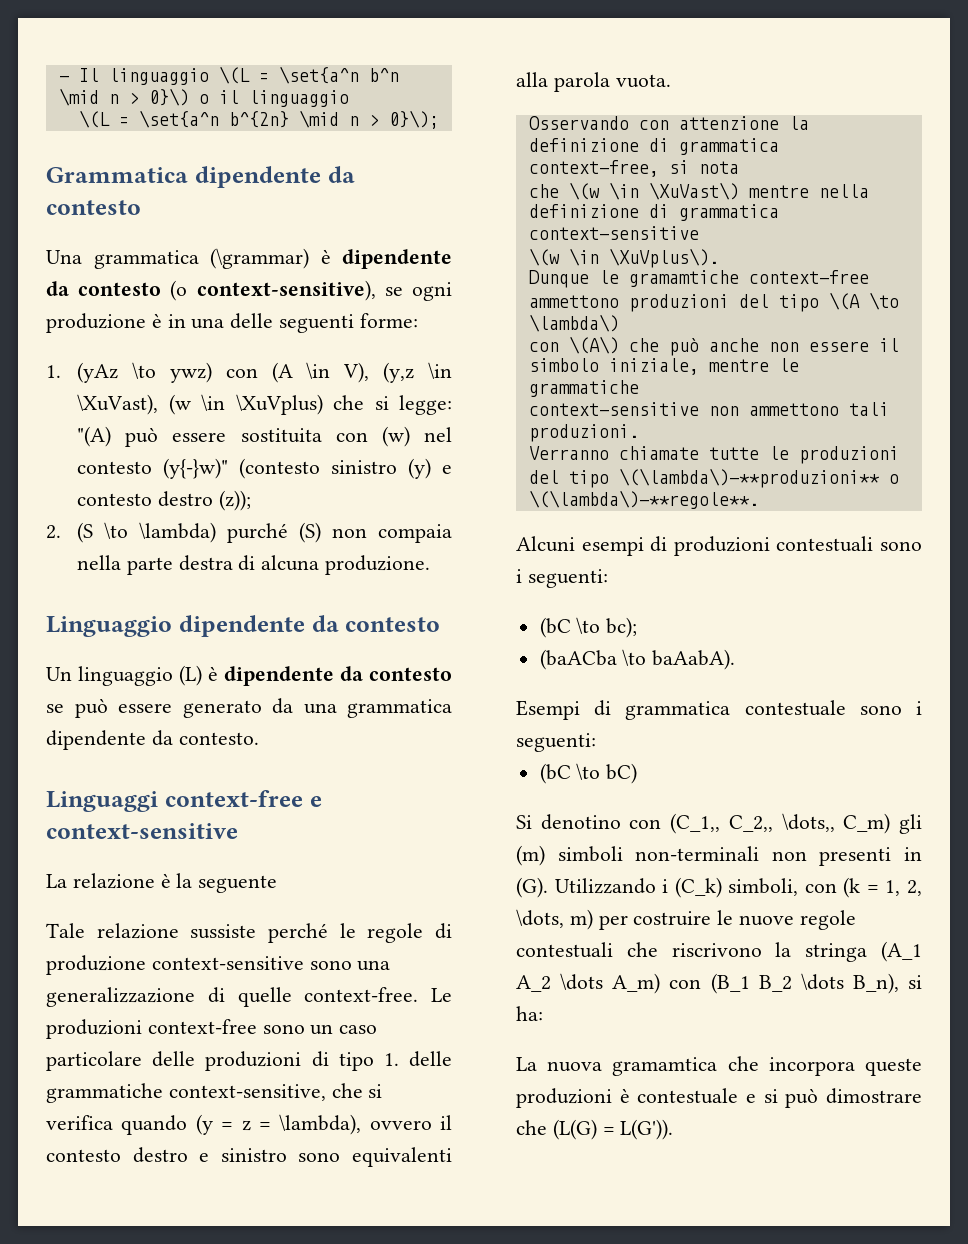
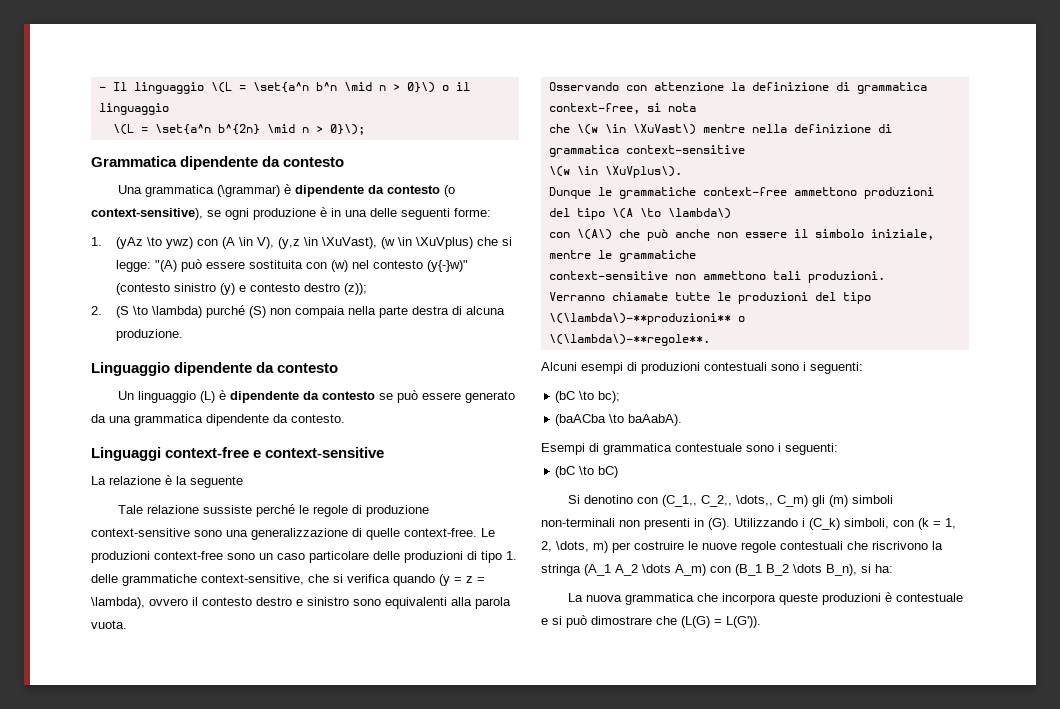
- Dunque le gramamtiche context-free ammettono produzioni del tipo \(A \to \lambda\)
+ Dunque le grammatiche context-free ammettono produzioni del tipo \(A \to \lambda\)
- La nuova gramamtica che incorpora queste produzioni è contestuale e si può dimostrare che (L(G) = L(G')).
+ La nuova grammatica che incorpora queste produzioni è contestuale e si può dimostrare che (L(G) = L(G')).

